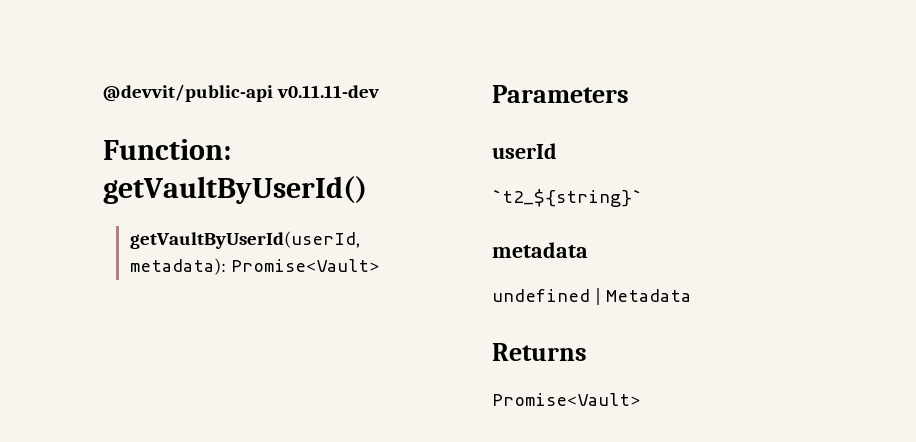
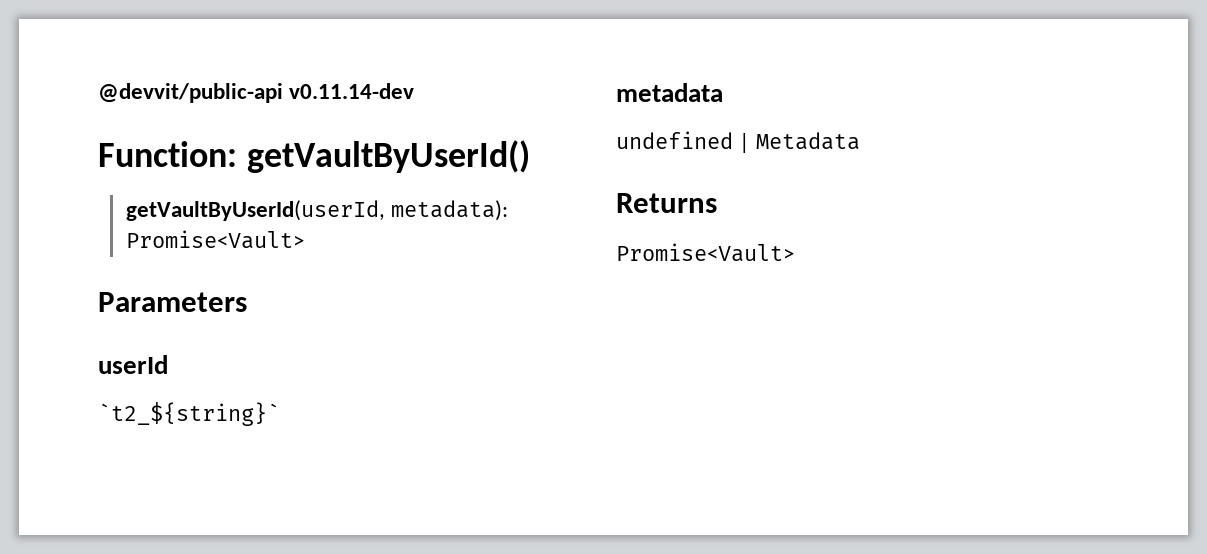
- @devvit/public-api v0.11.11-dev
+ @devvit/public-api v0.11.14-dev

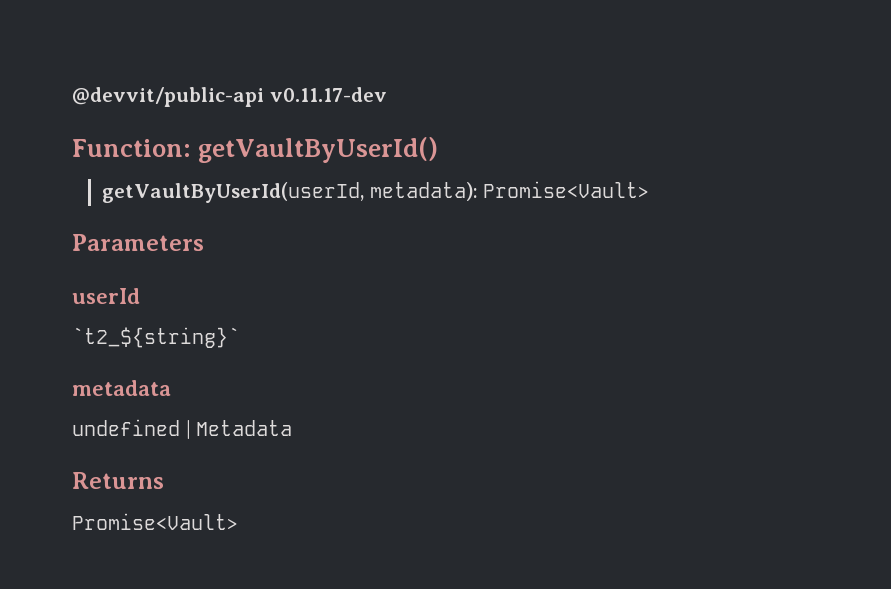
- @devvit/public-api v0.11.14-dev
+ @devvit/public-api v0.11.17-dev

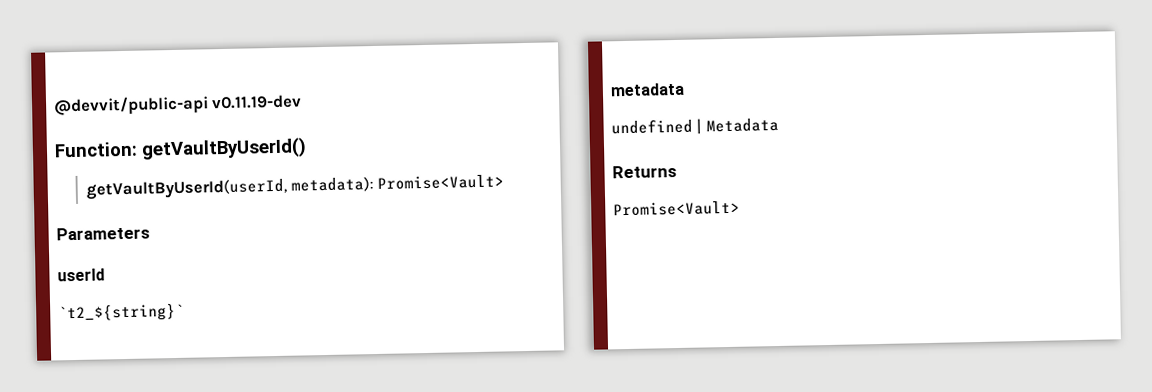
- @devvit/public-api v0.11.17-dev
+ @devvit/public-api v0.11.19-dev

